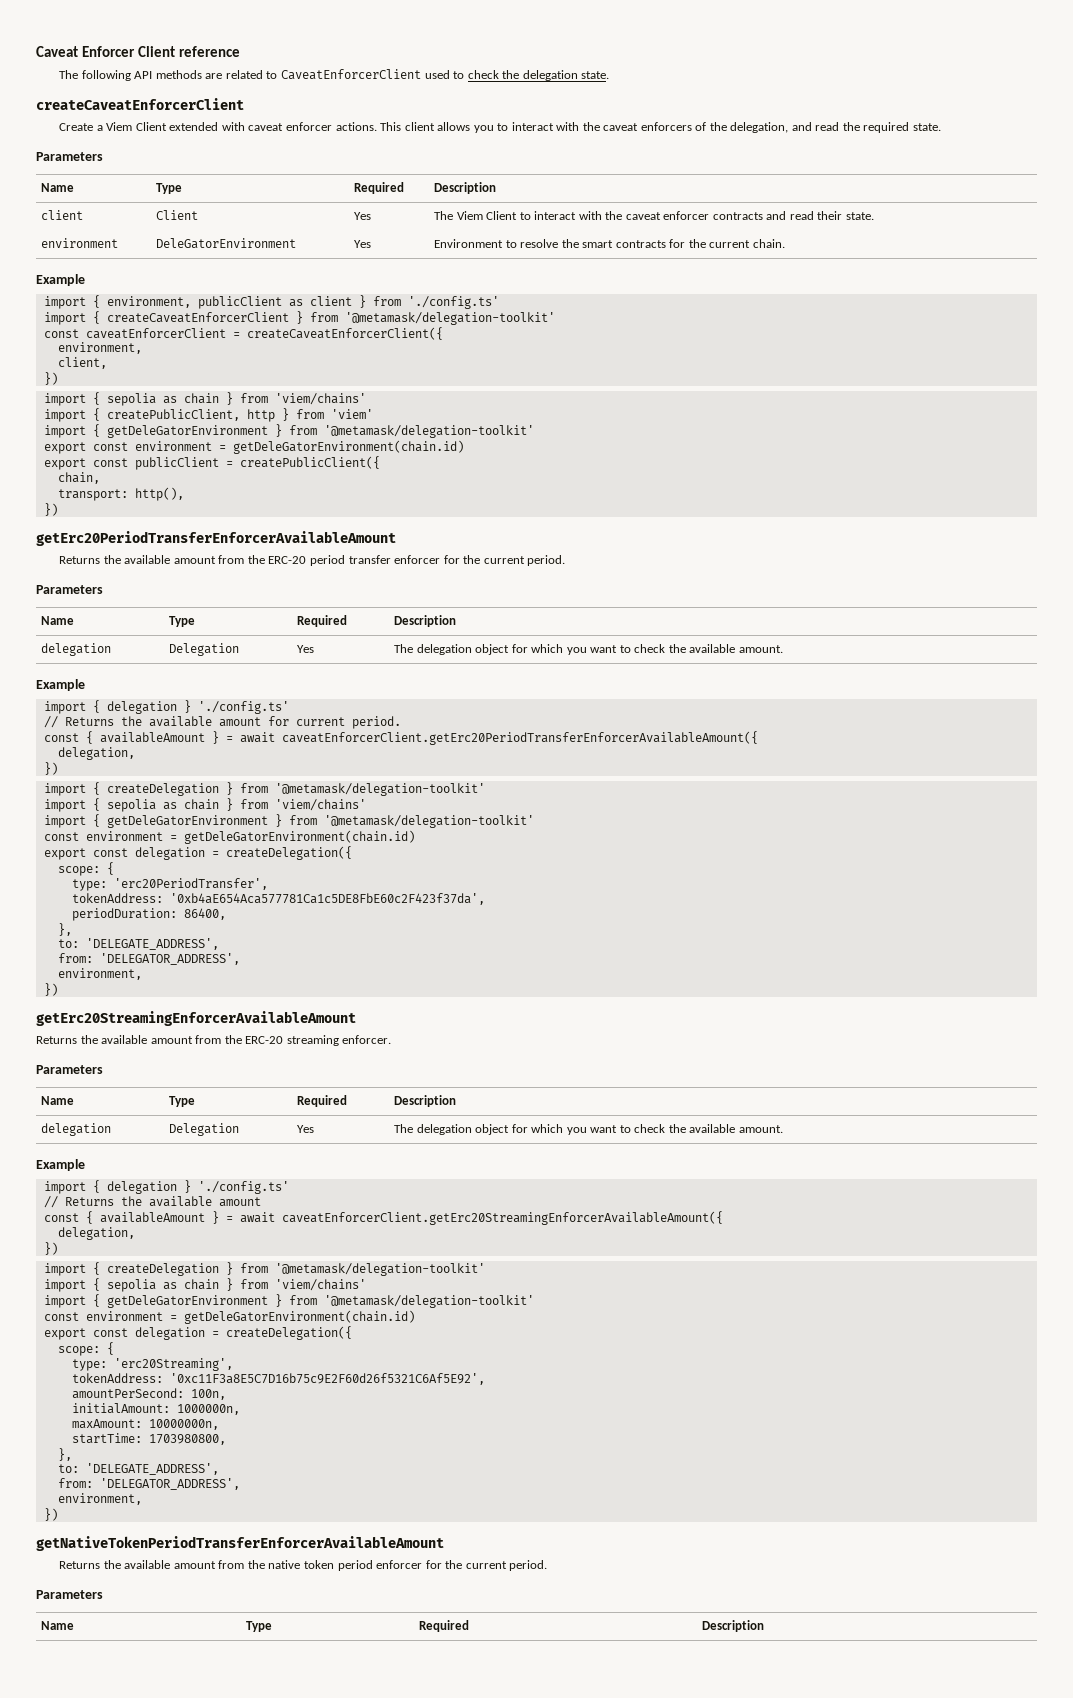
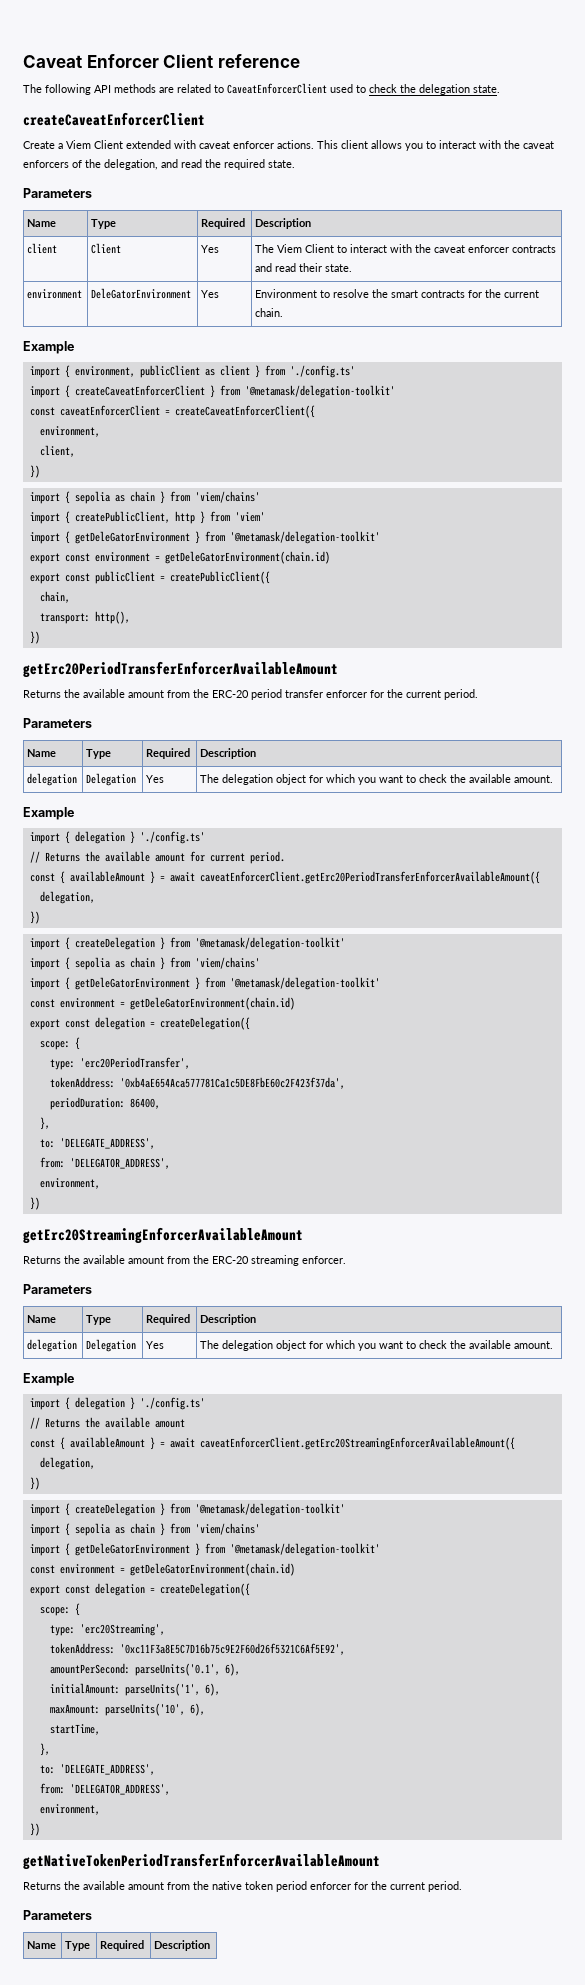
- amountPerSecond: 100n,
+ amountPerSecond: parseUnits('0.1', 6),
- initialAmount: 1000000n,
+ initialAmount: parseUnits('1', 6),
- maxAmount: 10000000n,
- startTime: 1703980800,
+ maxAmount: parseUnits('10', 6),
+ startTime,

